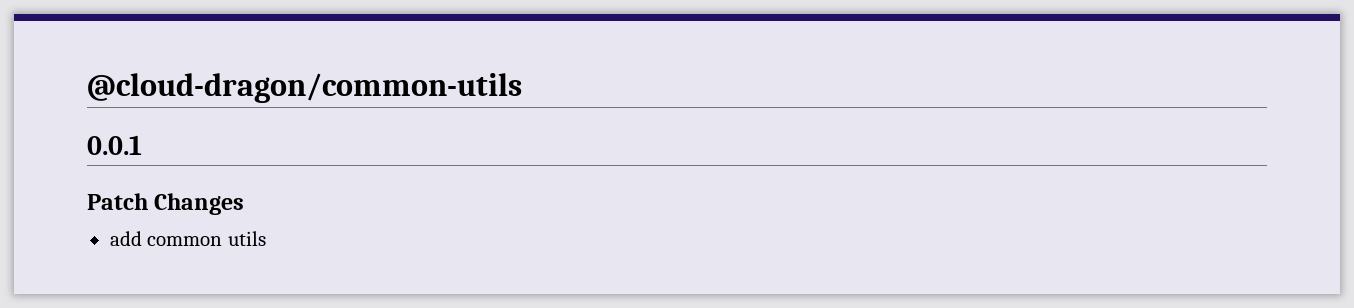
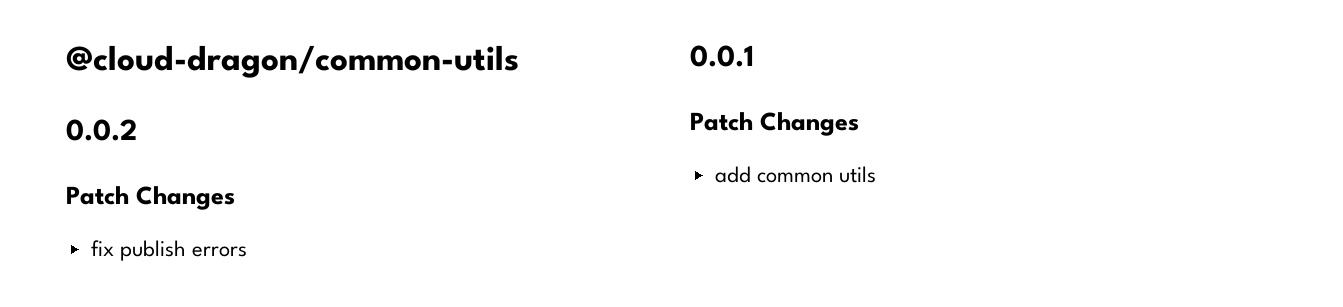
+ 0.0.2
+ Patch Changes
+ fix publish errors

